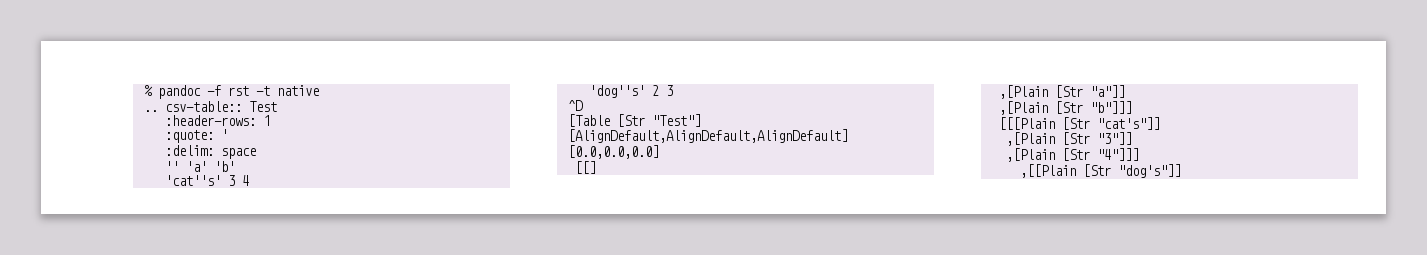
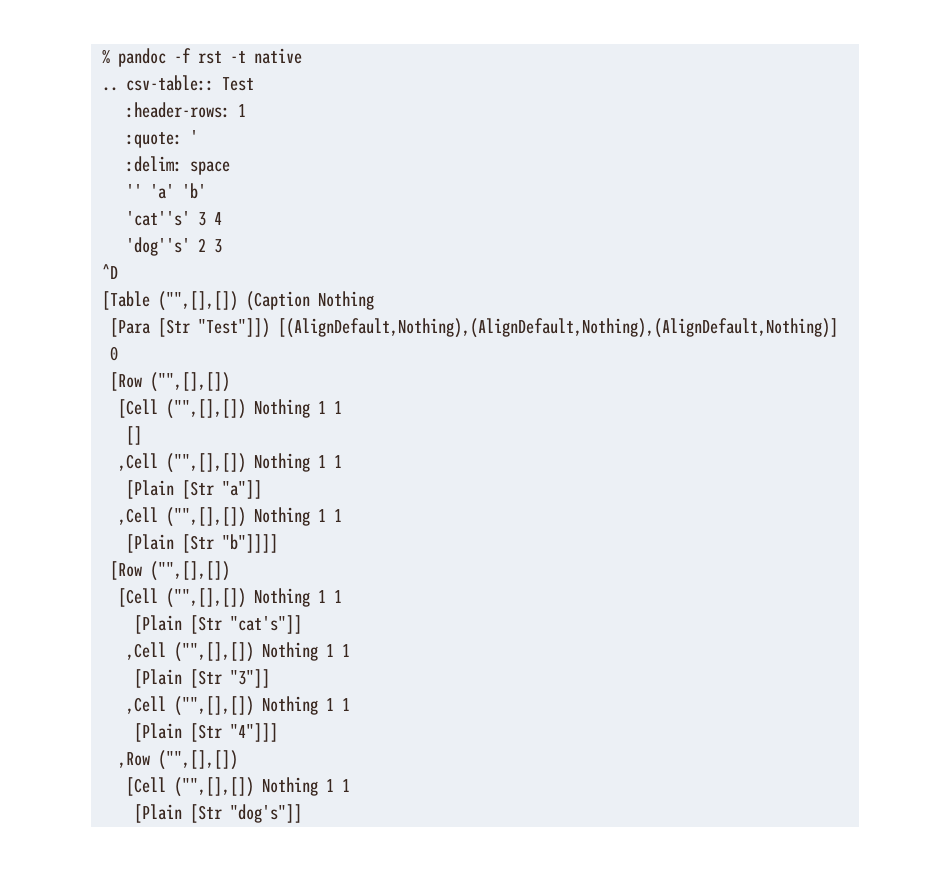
- [Table [Str "Test"] [AlignDefault,AlignDefault,AlignDefault] [0.0,0.0,0.0]
- [[]
- ,[Plain [Str "a"]]
- ,[Plain [Str "b"]]]
- [[[Plain [Str "cat's"]]
- ,[Plain [Str "3"]]
- ,[Plain [Str "4"]]]
- ,[[Plain [Str "dog's"]]
+ [Table ("",[],[]) (Caption Nothing
+ [Para [Str "Test"]]) [(AlignDefault,Nothing),(AlignDefault,Nothing),(AlignDefault,Nothing)] 0
+ [Row ("",[],[])
+ [Cell ("",[],[]) Nothing 1 1
+ []
+ ,Cell ("",[],[]) Nothing 1 1
+ [Plain [Str "a"]]
+ ,Cell ("",[],[]) Nothing 1 1
+ [Plain [Str "b"]]]]
+ [Row ("",[],[])
+ [Cell ("",[],[]) Nothing 1 1
+ [Plain [Str "cat's"]]
+ ,Cell ("",[],[]) Nothing 1 1
+ [Plain [Str "3"]]
+ ,Cell ("",[],[]) Nothing 1 1
+ [Plain [Str "4"]]]
+ ,Row ("",[],[])
+ [Cell ("",[],[]) Nothing 1 1
+ [Plain [Str "dog's"]]

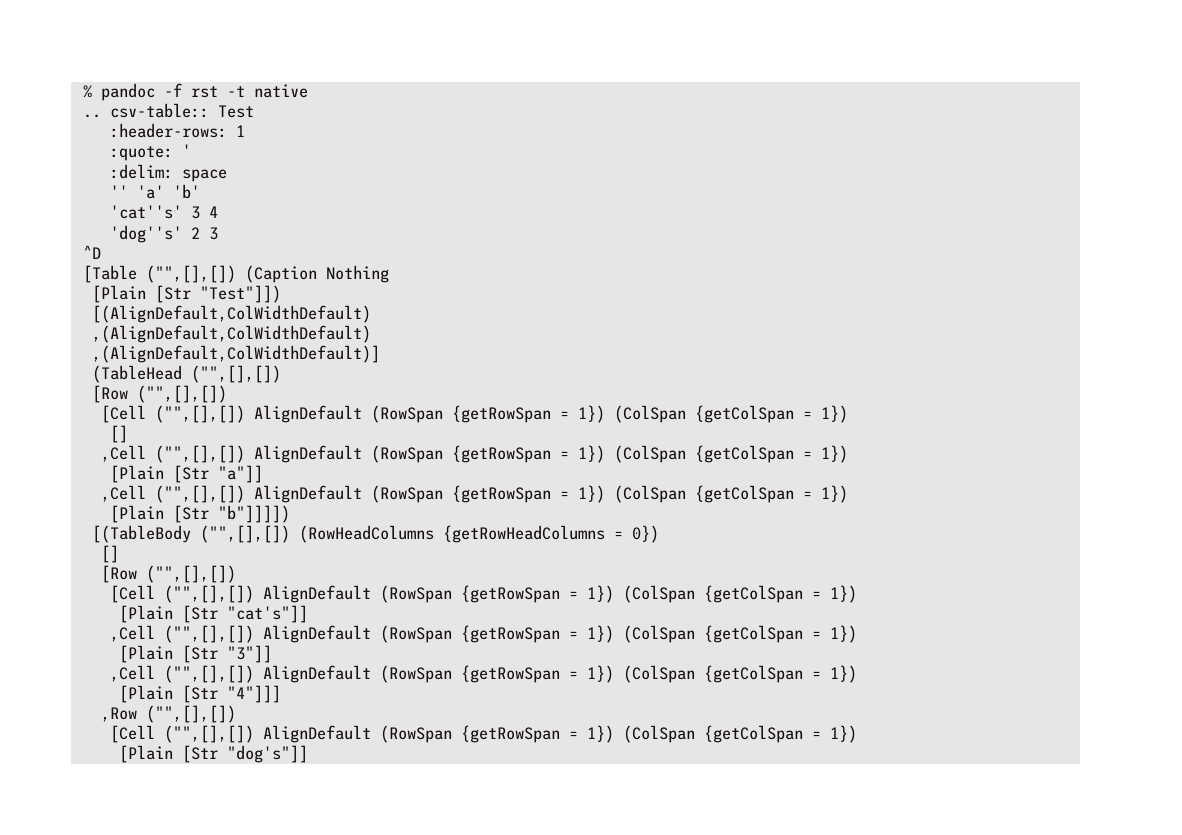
- [Para [Str "Test"]]) [(AlignDefault,Nothing),(AlignDefault,Nothing),(AlignDefault,Nothing)] 0
+ [Plain [Str "Test"]])
+ [(AlignDefault,ColWidthDefault)
+ ,(AlignDefault,ColWidthDefault)
+ ,(AlignDefault,ColWidthDefault)]
+ (TableHead ("",[],[])
  [Row ("",[],[])
- [Cell ("",[],[]) Nothing 1 1
+ [Cell ("",[],[]) AlignDefault (RowSpan {getRowSpan = 1}) (ColSpan {getColSpan = 1})
  []
- ,Cell ("",[],[]) Nothing 1 1
+ ,Cell ("",[],[]) AlignDefault (RowSpan {getRowSpan = 1}) (ColSpan {getColSpan = 1})
  [Plain [Str "a"]]
- ,Cell ("",[],[]) Nothing 1 1
- [Plain [Str "b"]]]]
+ ,Cell ("",[],[]) AlignDefault (RowSpan {getRowSpan = 1}) (ColSpan {getColSpan = 1})
+ [Plain [Str "b"]]]])
+ [(TableBody ("",[],[]) (RowHeadColumns {getRowHeadColumns = 0})
+ []
  [Row ("",[],[])
- [Cell ("",[],[]) Nothing 1 1
+ [Cell ("",[],[]) AlignDefault (RowSpan {getRowSpan = 1}) (ColSpan {getColSpan = 1})
  [Plain [Str "cat's"]]
- ,Cell ("",[],[]) Nothing 1 1
+ ,Cell ("",[],[]) AlignDefault (RowSpan {getRowSpan = 1}) (ColSpan {getColSpan = 1})
  [Plain [Str "3"]]
- ,Cell ("",[],[]) Nothing 1 1
+ ,Cell ("",[],[]) AlignDefault (RowSpan {getRowSpan = 1}) (ColSpan {getColSpan = 1})
  ,Row ("",[],[])
- [Cell ("",[],[]) Nothing 1 1
+ [Cell ("",[],[]) AlignDefault (RowSpan {getRowSpan = 1}) (ColSpan {getColSpan = 1})

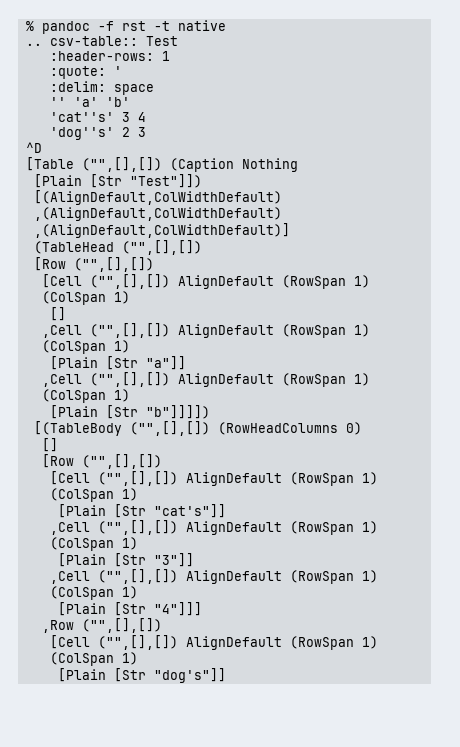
  (TableHead ("",[],[])
  [Row ("",[],[])
- [Cell ("",[],[]) AlignDefault (RowSpan {getRowSpan = 1}) (ColSpan {getColSpan = 1})
+ [Cell ("",[],[]) AlignDefault (RowSpan 1) (ColSpan 1)
  []
- ,Cell ("",[],[]) AlignDefault (RowSpan {getRowSpan = 1}) (ColSpan {getColSpan = 1})
+ ,Cell ("",[],[]) AlignDefault (RowSpan 1) (ColSpan 1)
  [Plain [Str "a"]]
- ,Cell ("",[],[]) AlignDefault (RowSpan {getRowSpan = 1}) (ColSpan {getColSpan = 1})
+ ,Cell ("",[],[]) AlignDefault (RowSpan 1) (ColSpan 1)
- [(TableBody ("",[],[]) (RowHeadColumns {getRowHeadColumns = 0})
+ [(TableBody ("",[],[]) (RowHeadColumns 0)
  []
  [Row ("",[],[])
- [Cell ("",[],[]) AlignDefault (RowSpan {getRowSpan = 1}) (ColSpan {getColSpan = 1})
+ [Cell ("",[],[]) AlignDefault (RowSpan 1) (ColSpan 1)
  [Plain [Str "cat's"]]
- ,Cell ("",[],[]) AlignDefault (RowSpan {getRowSpan = 1}) (ColSpan {getColSpan = 1})
+ ,Cell ("",[],[]) AlignDefault (RowSpan 1) (ColSpan 1)
  [Plain [Str "3"]]
- ,Cell ("",[],[]) AlignDefault (RowSpan {getRowSpan = 1}) (ColSpan {getColSpan = 1})
+ ,Cell ("",[],[]) AlignDefault (RowSpan 1) (ColSpan 1)
  ,Row ("",[],[])
- [Cell ("",[],[]) AlignDefault (RowSpan {getRowSpan = 1}) (ColSpan {getColSpan = 1})
+ [Cell ("",[],[]) AlignDefault (RowSpan 1) (ColSpan 1)

